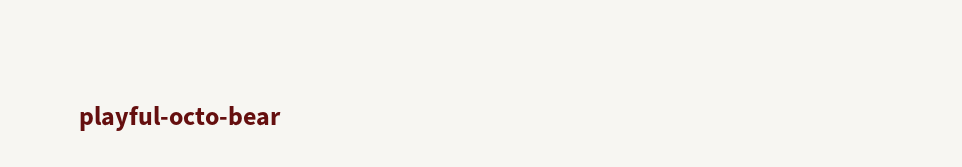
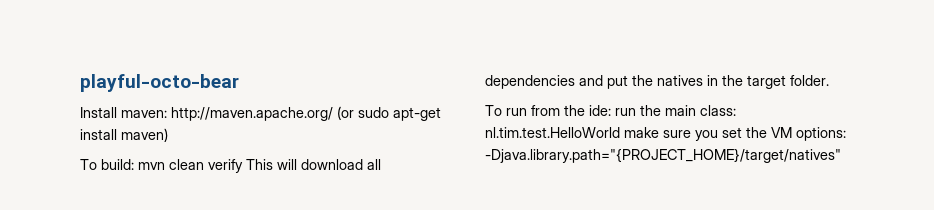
+ Install maven: http://maven.apache.org/ (or sudo apt-get install maven)
+ To build: mvn clean verify This will download all dependencies and put the natives in the target folder.
+ To run from the ide: run the main class: nl.tim.test.HelloWorld make sure you set the VM options: -Djava.library.path="{PROJECT_HOME}/target/natives"

